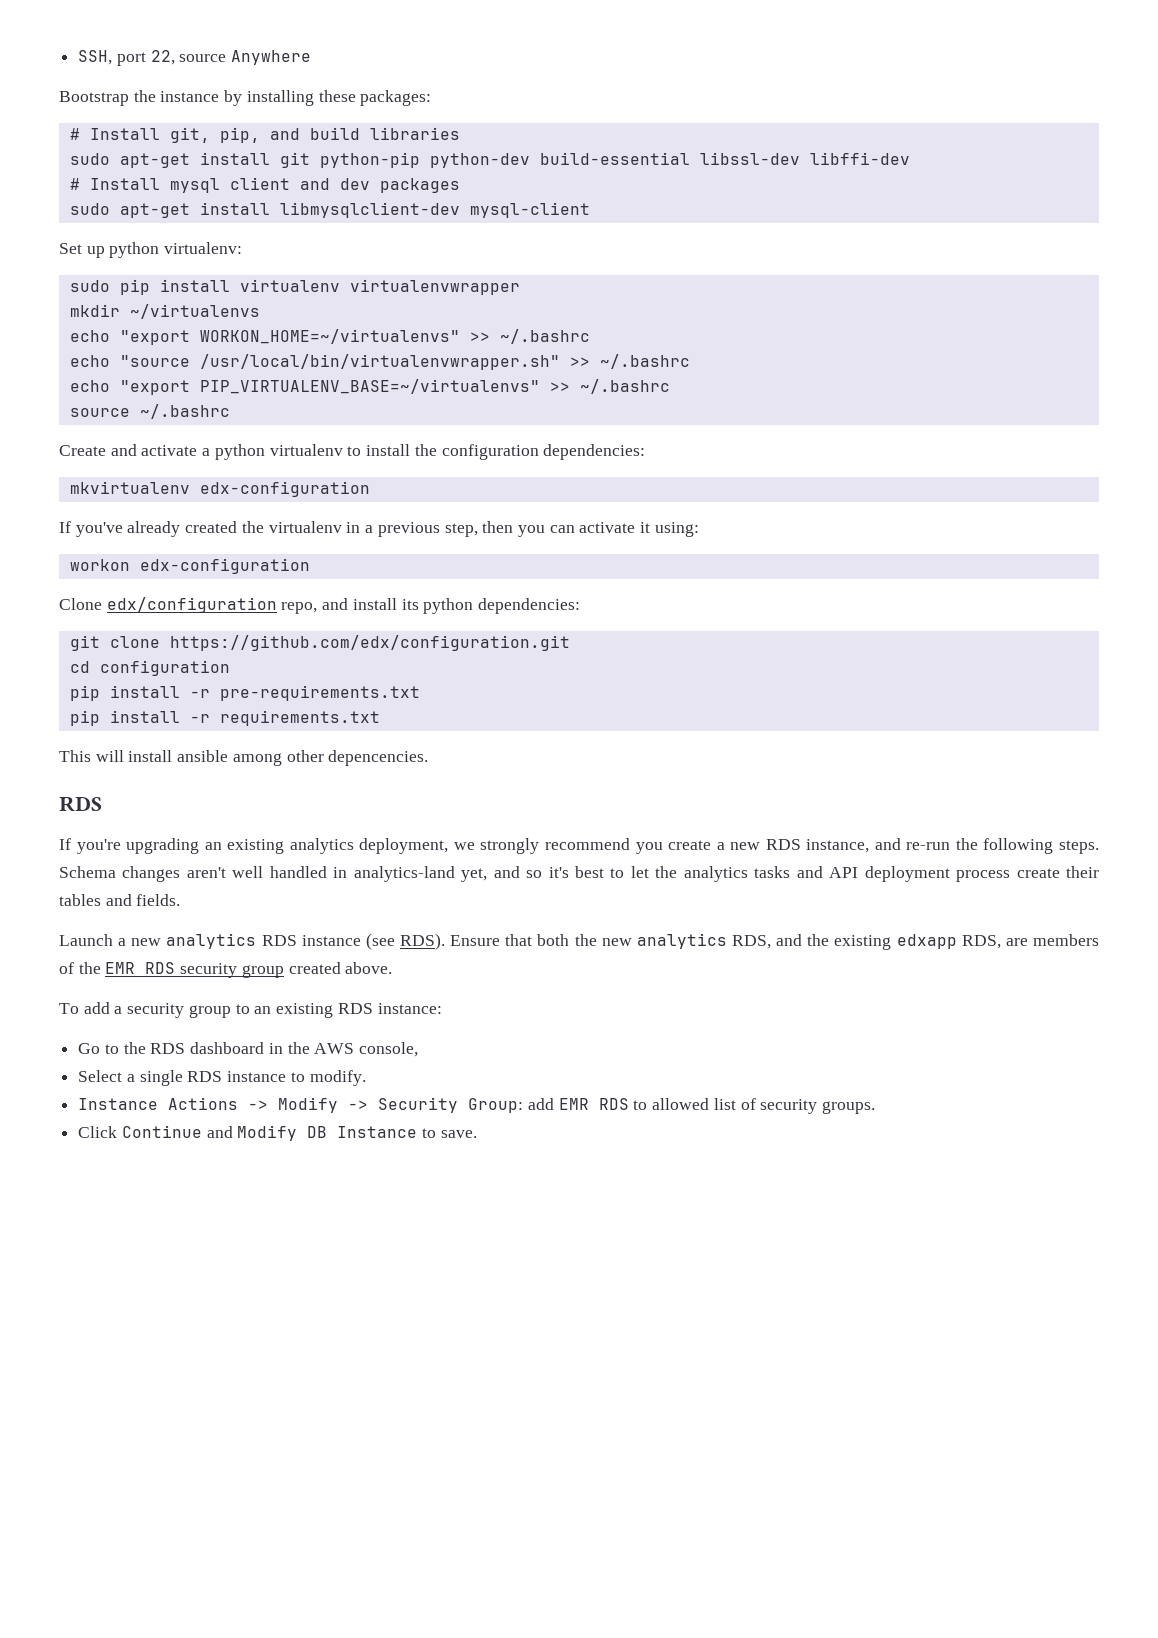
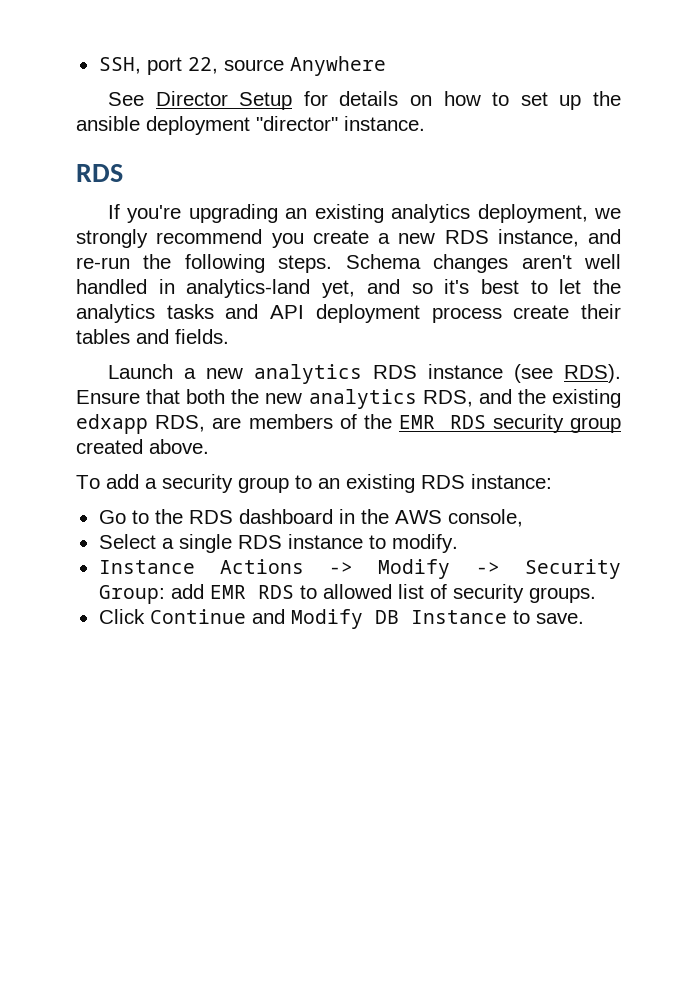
- Bootstrap the instance by installing these packages:
- # Install git, pip, and build libraries
- sudo apt-get install git python-pip python-dev build-essential libssl-dev libffi-dev
- # Install mysql client and dev packages
- sudo apt-get install libmysqlclient-dev mysql-client
- Set up python virtualenv:
- sudo pip install virtualenv virtualenvwrapper
- mkdir ~/virtualenvs
- echo "export WORKON_HOME=~/virtualenvs" >> ~/.bashrc
- echo "source /usr/local/bin/virtualenvwrapper.sh" >> ~/.bashrc
- echo "export PIP_VIRTUALENV_BASE=~/virtualenvs" >> ~/.bashrc
- source ~/.bashrc
- Create and activate a python virtualenv to install the configuration dependencies:
- mkvirtualenv edx-configuration
- If you've already created the virtualenv in a previous step, then you can activate it using:
- workon edx-configuration
- Clone edx/configuration repo, and install its python dependencies:
- git clone https://github.com/edx/configuration.git
- cd configuration
- pip install -r pre-requirements.txt
- pip install -r requirements.txt
- This will install ansible among other depencencies.
+ See Director Setup for details on how to set up the ansible deployment "director" instance.

